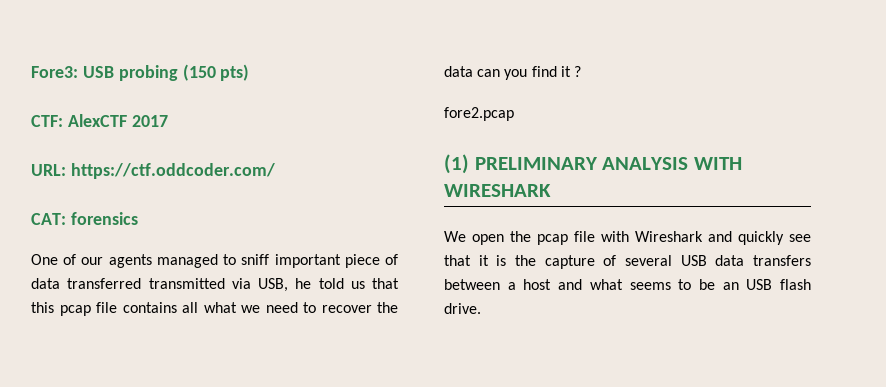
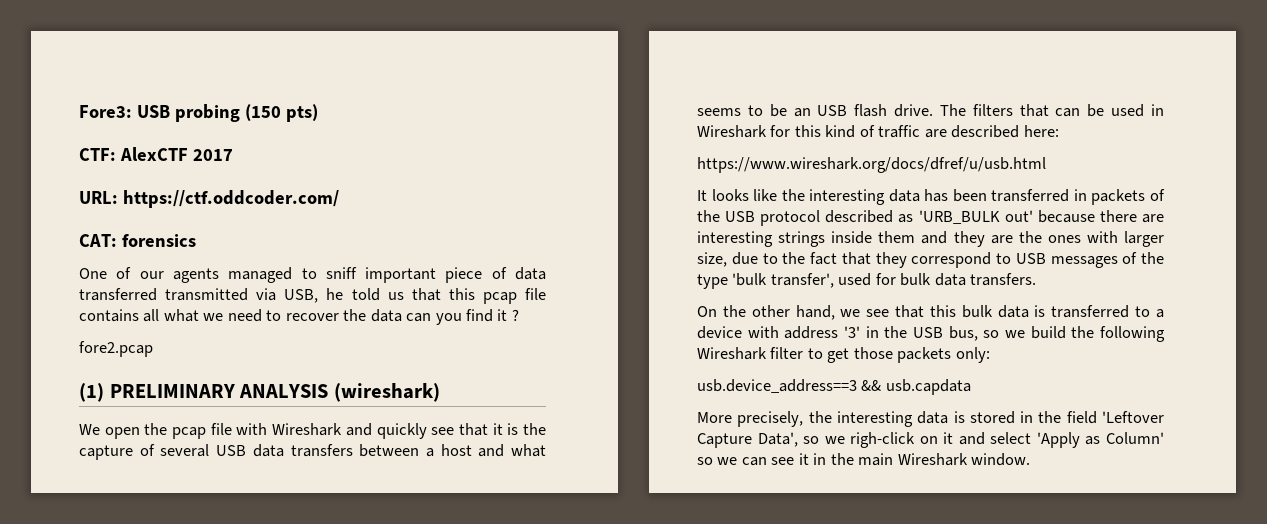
- (1) PRELIMINARY ANALYSIS WITH WIRESHARK
+ (1) PRELIMINARY ANALYSIS (wireshark)
+ The filters that can be used in Wireshark for this kind of traffic are described here:
+ https://www.wireshark.org/docs/dfref/u/usb.html
+ It looks like the interesting data has been transferred in packets of the USB protocol described as 'URB_BULK out' because there are interesting strings inside them and they are the ones with larger size, due to the fact that they correspond to USB messages of the type 'bulk transfer', used for bulk data transfers.
+ On the other hand, we see that this bulk data is transferred to a device with address '3' in the USB bus, so we build the following Wireshark filter to get those packets only:
+ usb.device_address==3 && usb.capdata
+ More precisely, the interesting data is stored in the field 'Leftover Capture Data', so we righ-click on it and select 'Apply as Column' so we can see it in the main Wireshark window.

